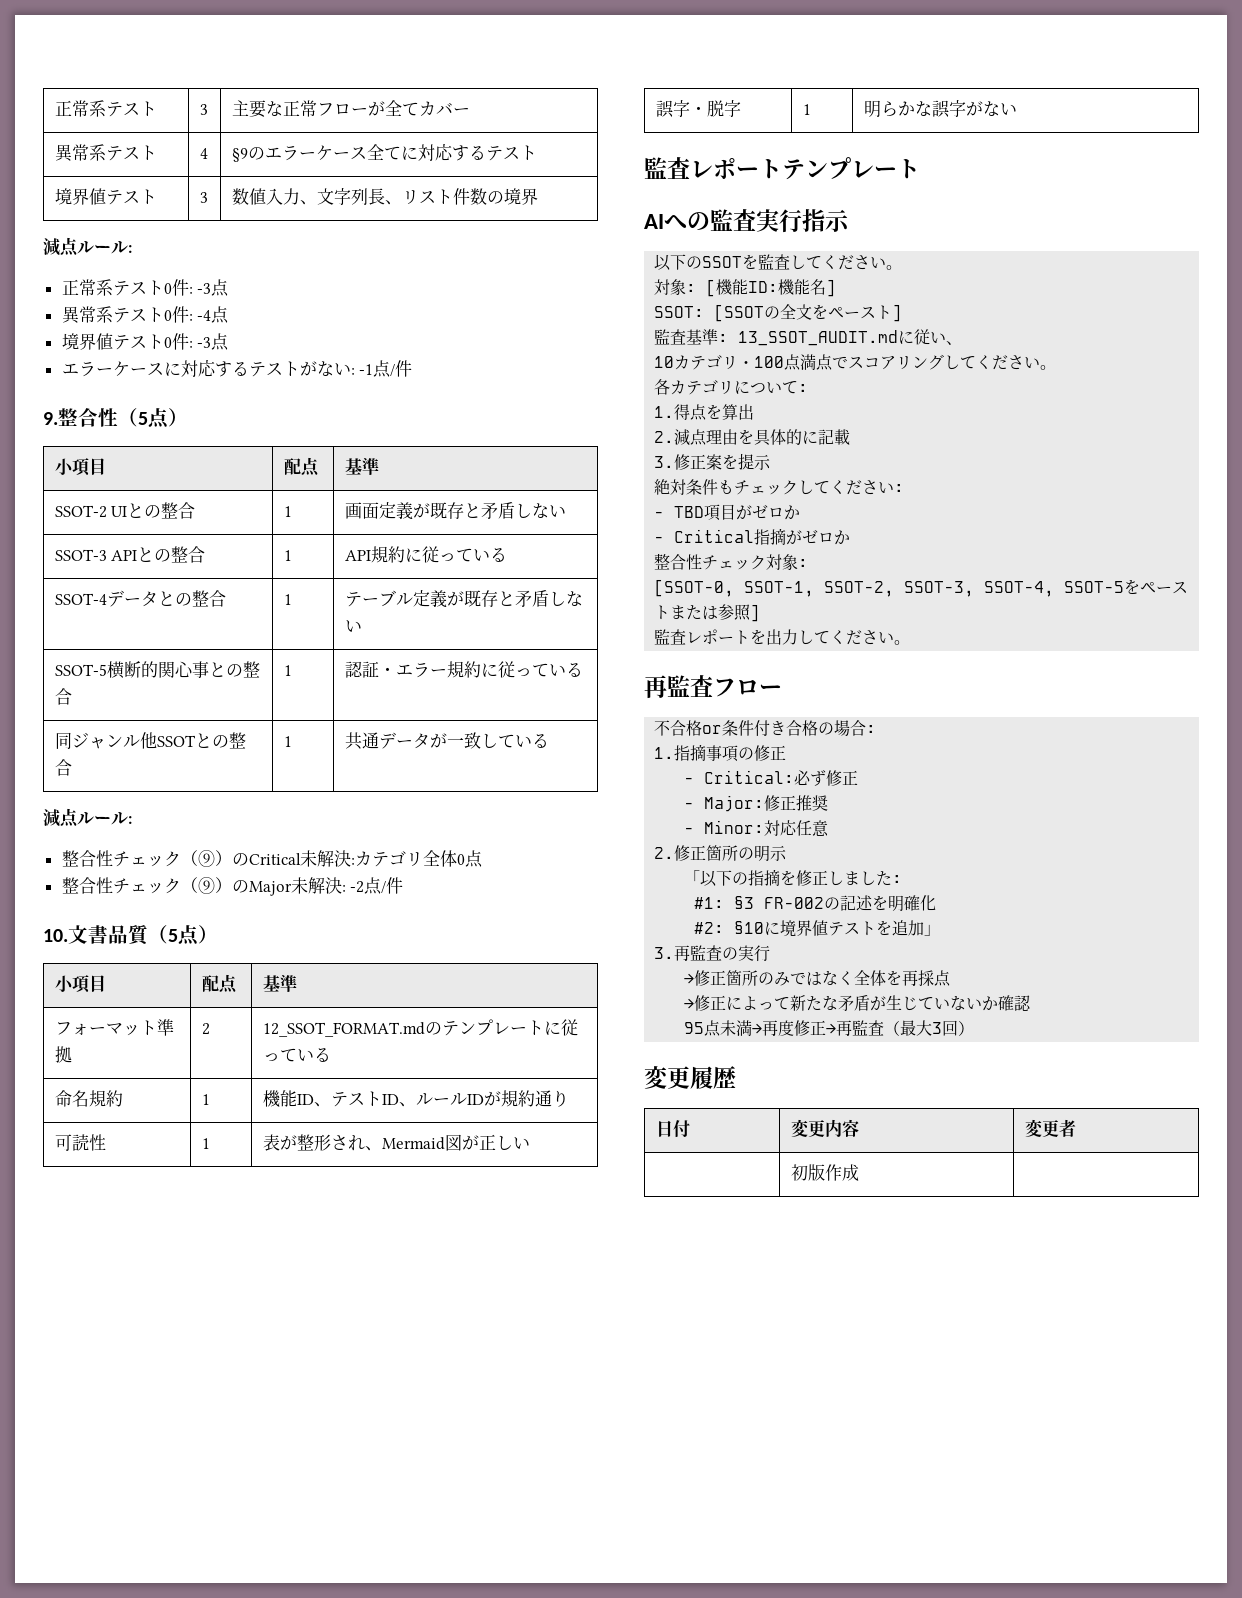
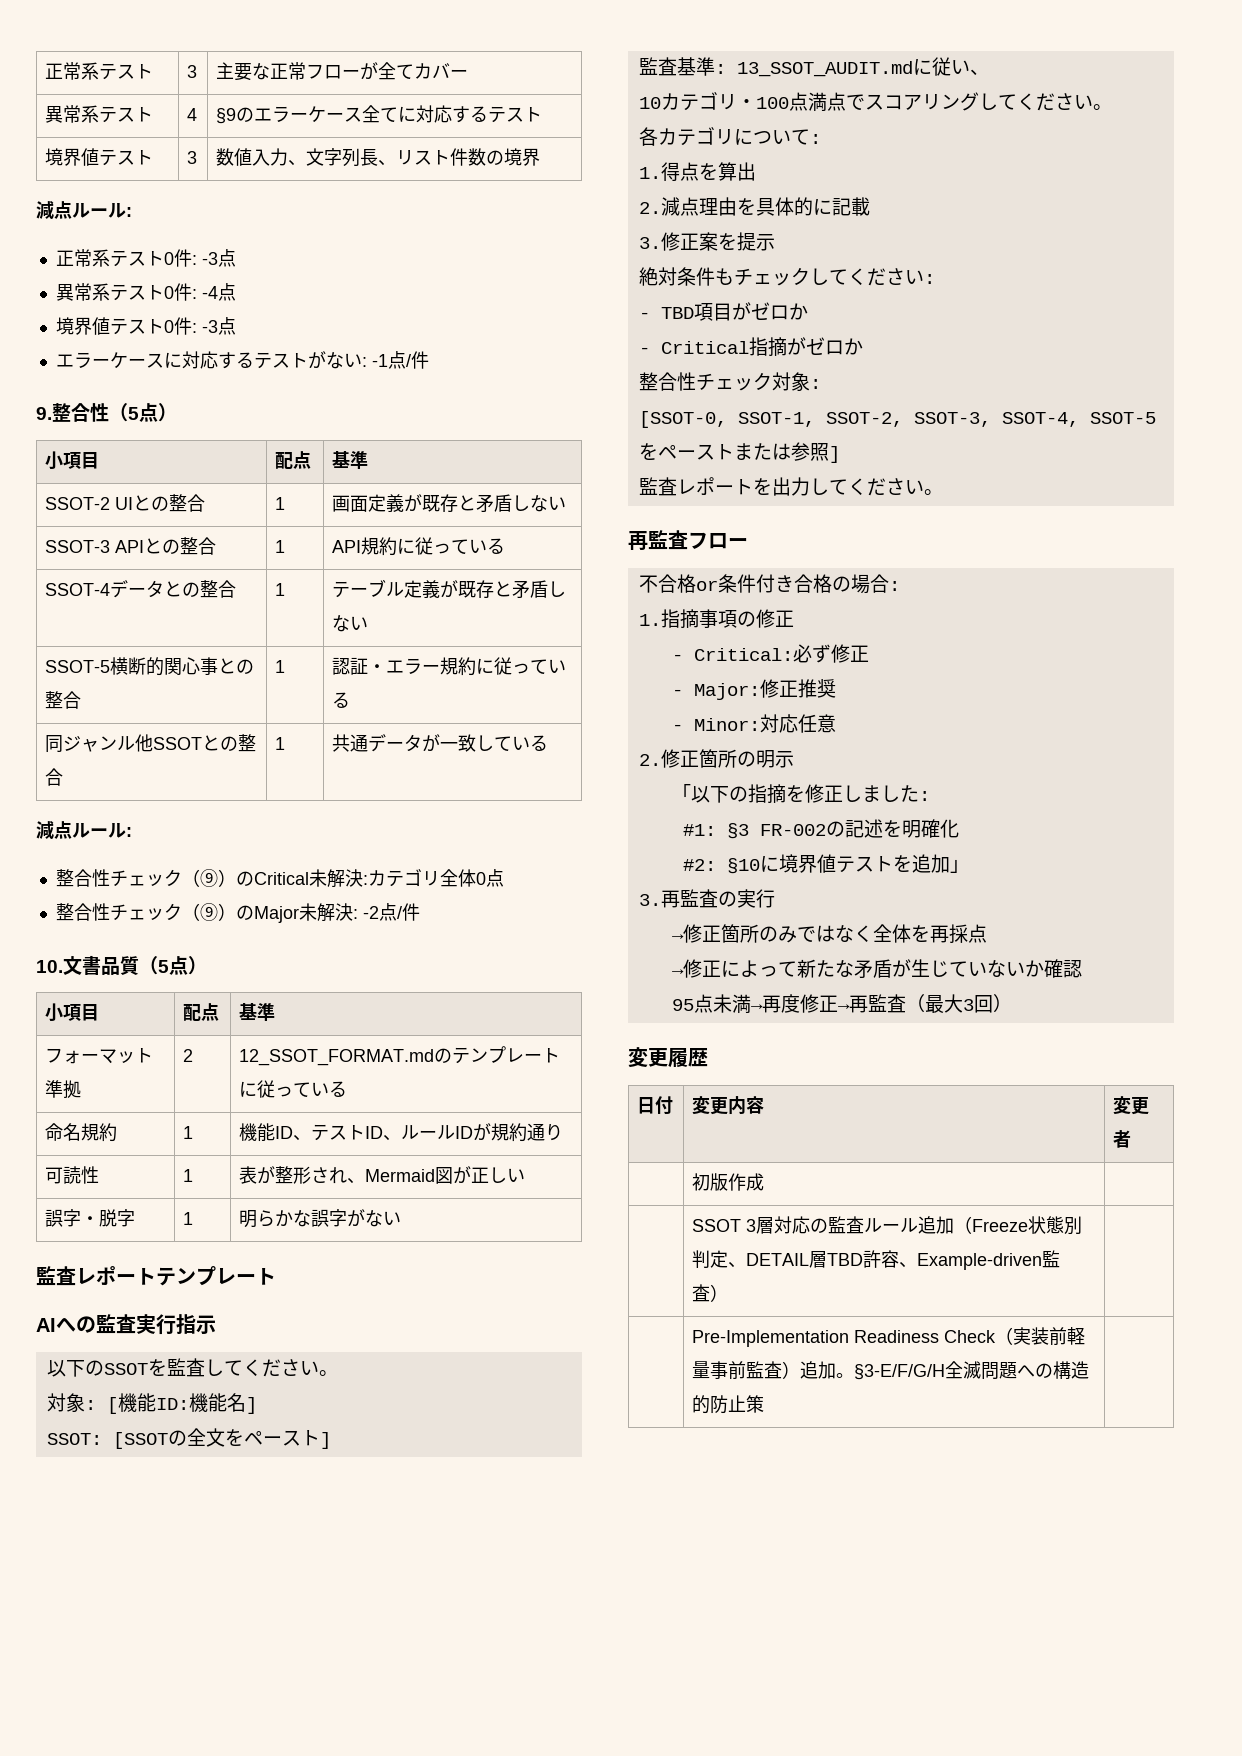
+ | SSOT 3層対応の監査ルール追加（Freeze状態別判定、DETAIL層TBD許容、Example-driven監査） |
+ | Pre-Implementation Readiness Check（実装前軽量事前監査）追加。§3-E/F/G/H全滅問題への構造的防止策 |

